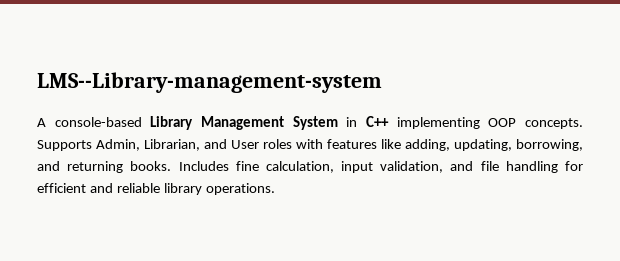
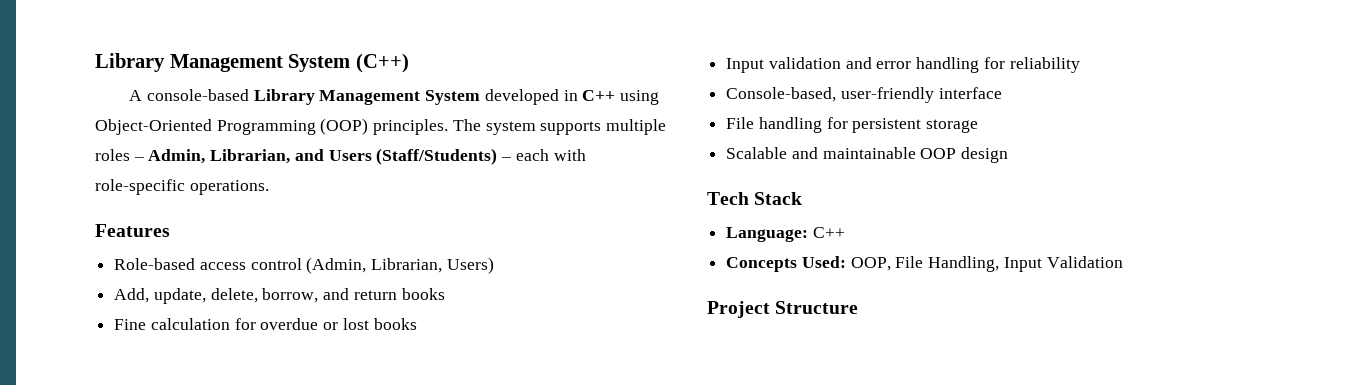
- LMS--Library-management-system
+ Library Management System (C++)
- A console-based Library Management System in C++ implementing OOP concepts. Supports Admin, Librarian, and User roles with features like adding, updating, borrowing, and returning books. Includes fine calculation, input validation, and file handling for efficient and reliable library operations.
+ A console-based Library Management System developed in C++ using Object-Oriented Programming (OOP) principles. The system supports multiple roles – Admin, Librarian, and Users (Staff/Students) – each with role-specific operations.
+ Features
+ Role-based access control (Admin, Librarian, Users)
+ Add, update, delete, borrow, and return books
+ Fine calculation for overdue or lost books
+ Input validation and error handling for reliability
+ Console-based, user-friendly interface
+ File handling for persistent storage
+ Scalable and maintainable OOP design
+ Tech Stack
+ Language: C++
+ Concepts Used: OOP, File Handling, Input Validation
+ Project Structure

